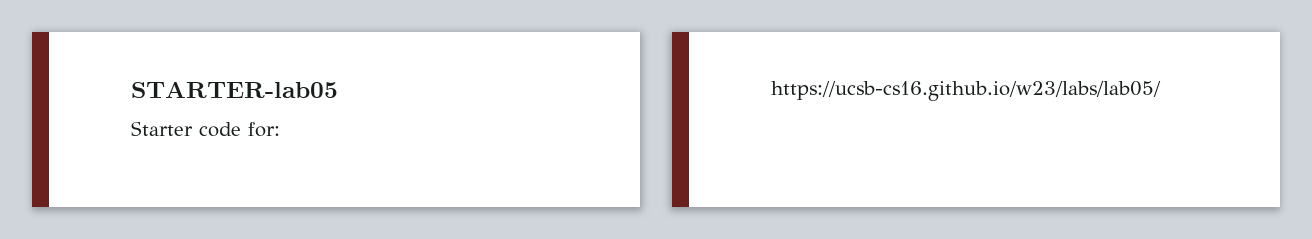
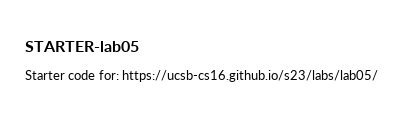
- Starter code for: https://ucsb-cs16.github.io/w23/labs/lab05/
+ Starter code for: https://ucsb-cs16.github.io/s23/labs/lab05/

